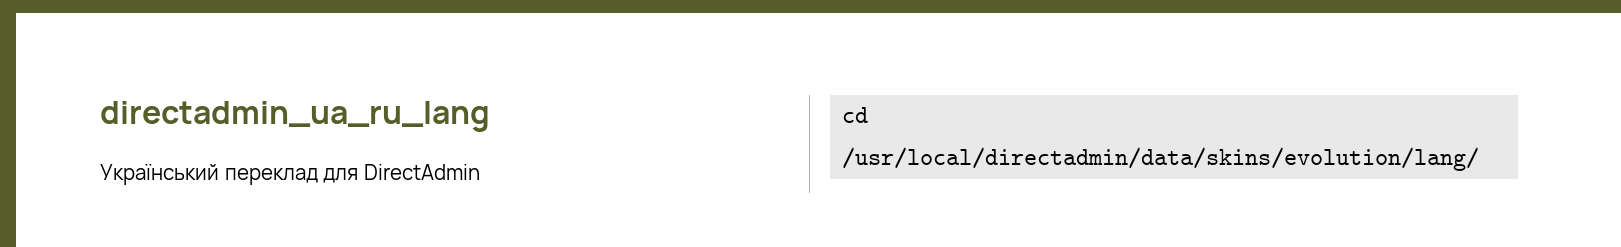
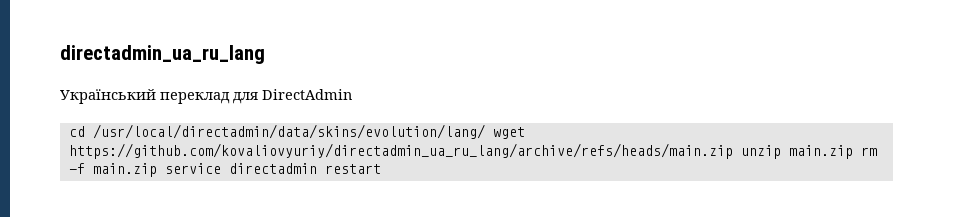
- cd /usr/local/directadmin/data/skins/evolution/lang/
+ cd /usr/local/directadmin/data/skins/evolution/lang/ wget https://github.com/kovaliovyuriy/directadmin_ua_ru_lang/archive/refs/heads/main.zip unzip main.zip rm -f main.zip service directadmin restart

